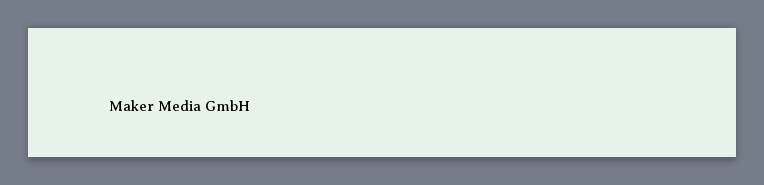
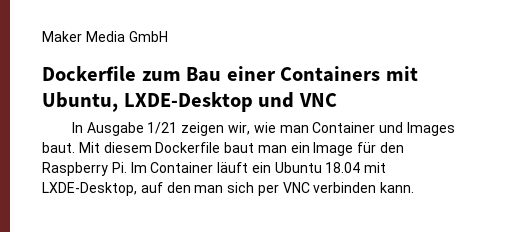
+ Dockerfile zum Bau einer Containers mit Ubuntu, LXDE-Desktop und VNC
+ In Ausgabe 1/21 zeigen wir, wie man Container und Images baut. Mit diesem Dockerfile baut man ein Image für den Raspberry Pi. Im Container läuft ein Ubuntu 18.04 mit LXDE-Desktop, auf den man sich per VNC verbinden kann.

